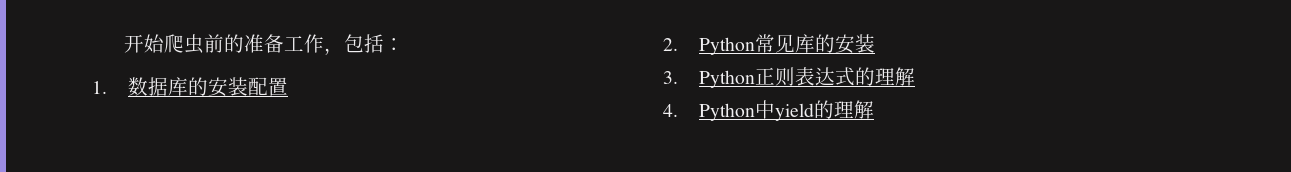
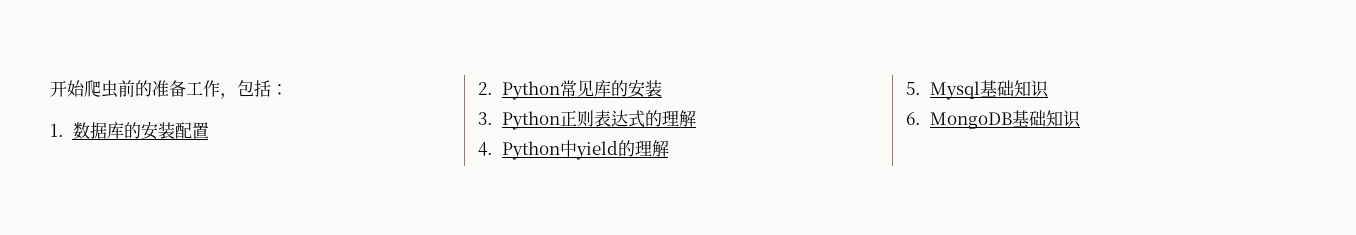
+ 5. Mysql基础知识
+ 6. MongoDB基础知识

